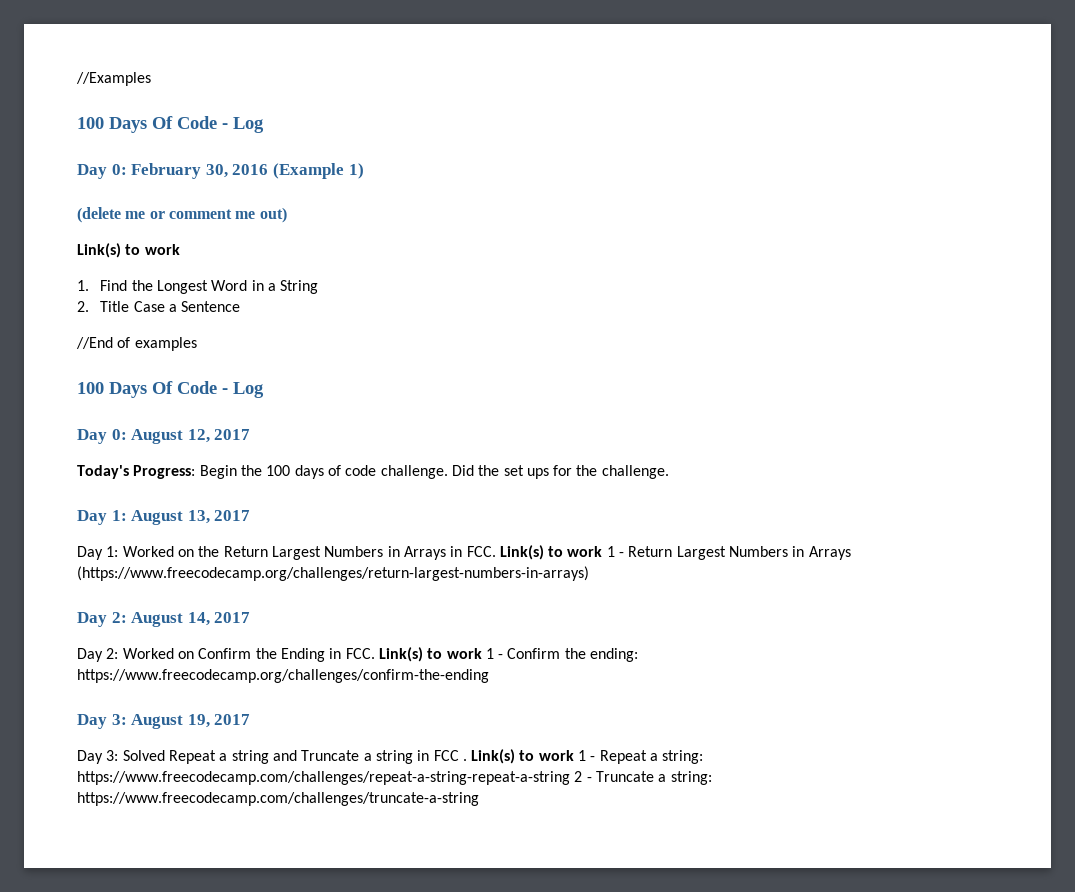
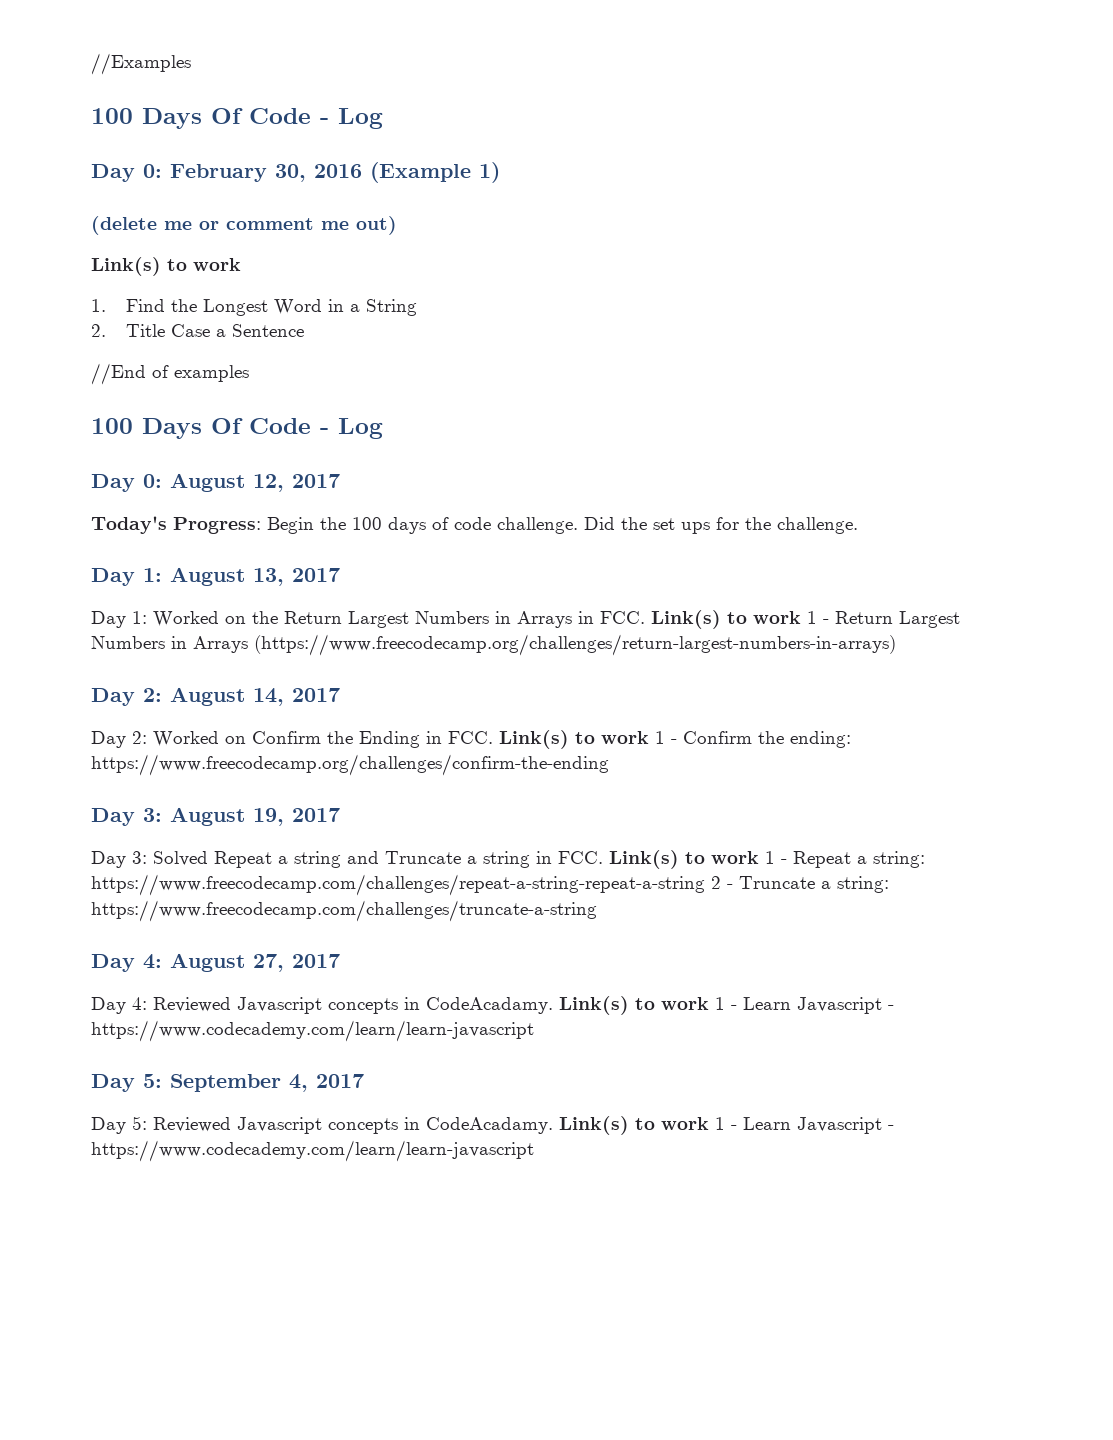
- Day 3: Solved Repeat a string and Truncate a string in FCC . Link(s) to work 1 - Repeat a string: https://www.freecodecamp.com/challenges/repeat-a-string-repeat-a-string 2 - Truncate a string: https://www.freecodecamp.com/challenges/truncate-a-string
+ Day 3: Solved Repeat a string and Truncate a string in FCC. Link(s) to work 1 - Repeat a string: https://www.freecodecamp.com/challenges/repeat-a-string-repeat-a-string 2 - Truncate a string: https://www.freecodecamp.com/challenges/truncate-a-string
+ Day 4: August 27, 2017
+ Day 4: Reviewed Javascript concepts in CodeAcadamy. Link(s) to work 1 - Learn Javascript - https://www.codecademy.com/learn/learn-javascript
+ Day 5: September 4, 2017
+ Day 5: Reviewed Javascript concepts in CodeAcadamy. Link(s) to work 1 - Learn Javascript - https://www.codecademy.com/learn/learn-javascript

